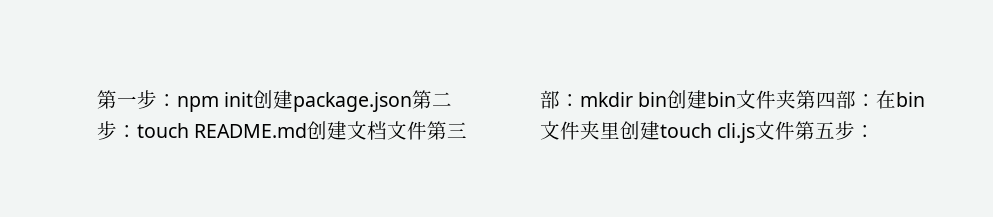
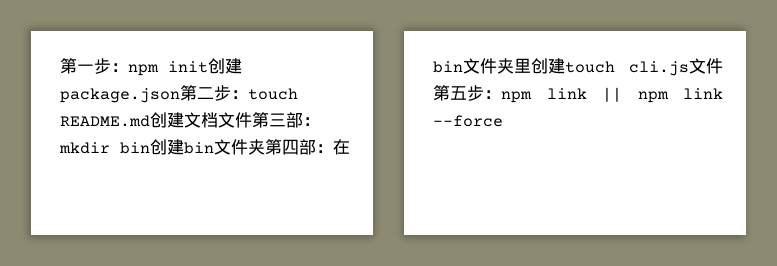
- 第一步：npm init创建package.json第二步：touch README.md创建文档文件第三部：mkdir bin创建bin文件夹第四部：在bin文件夹里创建touch cli.js文件第五步：
+ 第一步：npm init创建package.json第二步：touch README.md创建文档文件第三部：mkdir bin创建bin文件夹第四部：在bin文件夹里创建touch cli.js文件第五步：npm link || npm link --force

